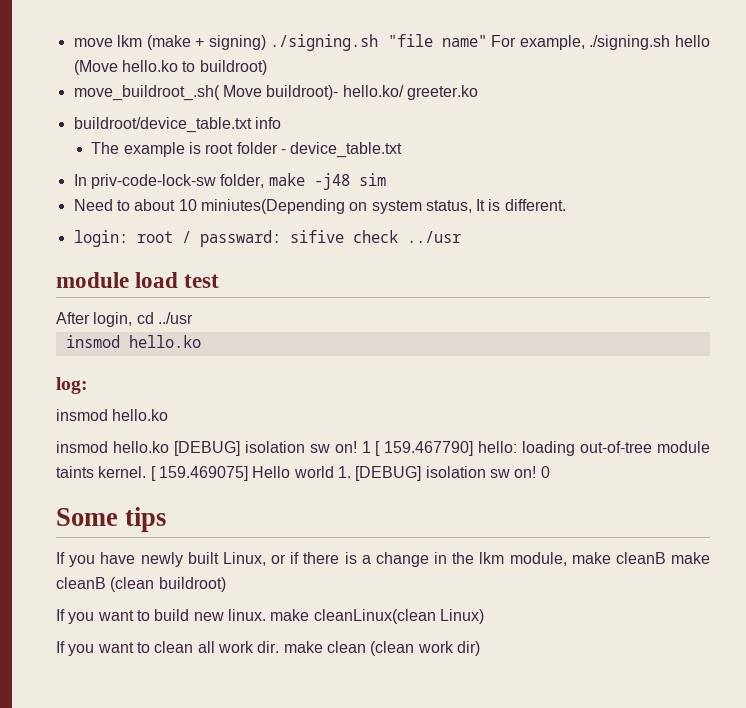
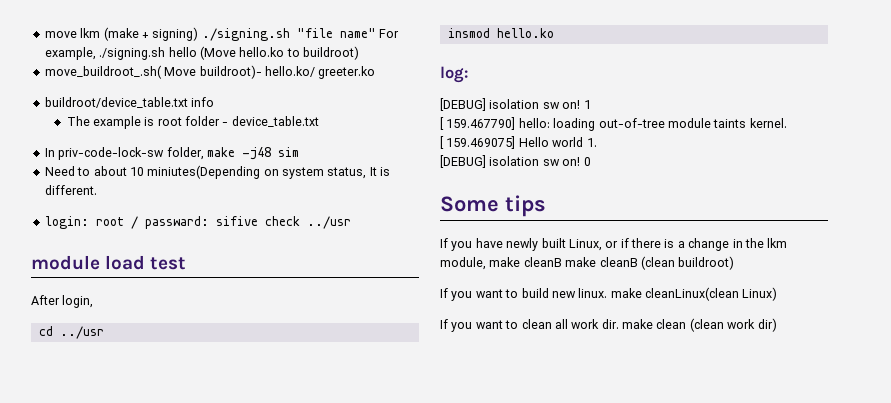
- After login, cd ../usr
+ After login,
+ cd ../usr
  log:
- insmod hello.ko
- insmod hello.ko [DEBUG] isolation sw on!
+ [DEBUG] isolation sw on!
- 1 [ 159.467790] hello: loading out-of-tree module taints kernel. [ 159.469075] Hello world 1. [DEBUG] isolation sw on!
+ 1
+ [ 159.467790] hello: loading out-of-tree module taints kernel.
+ [ 159.469075] Hello world 1.
+ [DEBUG] isolation sw on!

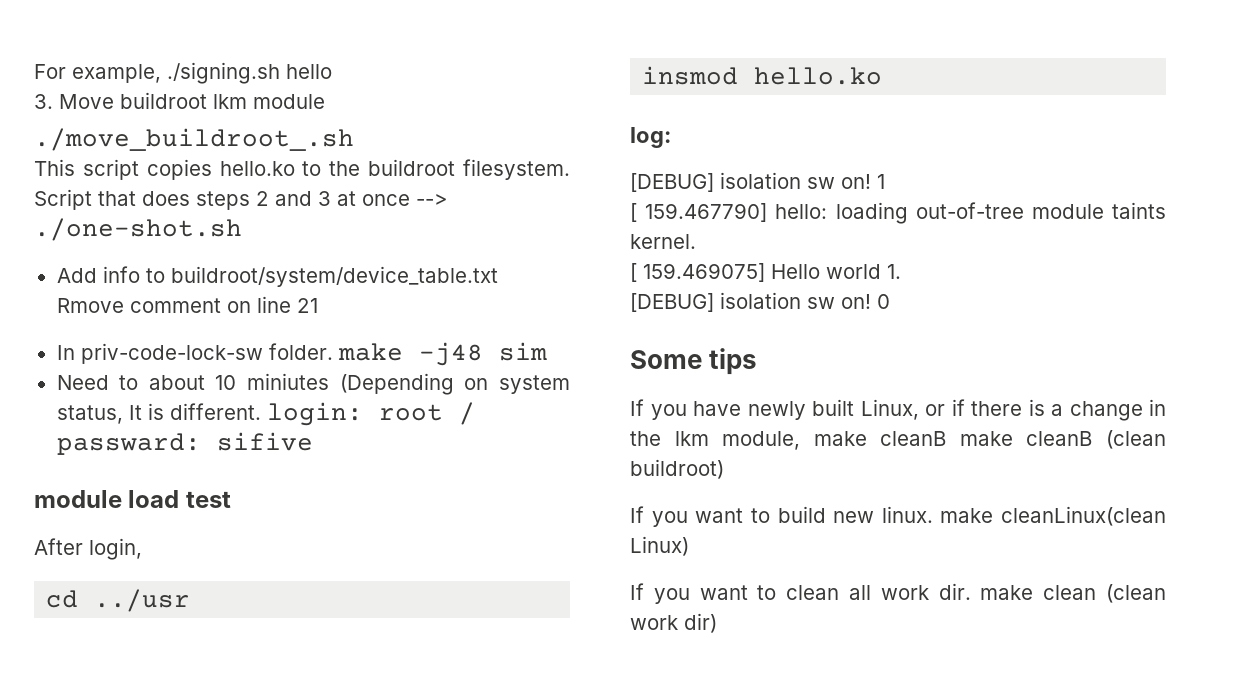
- move lkm (make + signing) ./signing.sh "file name" For example, ./signing.sh hello (Move hello.ko to buildroot)
- move_buildroot_.sh( Move buildroot)- hello.ko/ greeter.ko
- buildroot/device_table.txt info
- The example is root folder - device_table.txt
+ For example, ./signing.sh hello
+ 3. Move buildroot lkm module
+ ./move_buildroot_.sh
+ This script copies hello.ko to the buildroot filesystem. Script that does steps 2 and 3 at once --> ./one-shot.sh
+ Add info to buildroot/system/device_table.txt Rmove comment on line 21
- In priv-code-lock-sw folder, make -j48 sim
+ In priv-code-lock-sw folder. make -j48 sim
- Need to about 10 miniutes(Depending on system status, It is different.
- login: root / passward: sifive check ../usr
+ Need to about 10 miniutes (Depending on system status, It is different. login: root / passward: sifive

